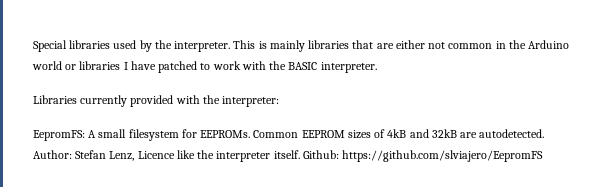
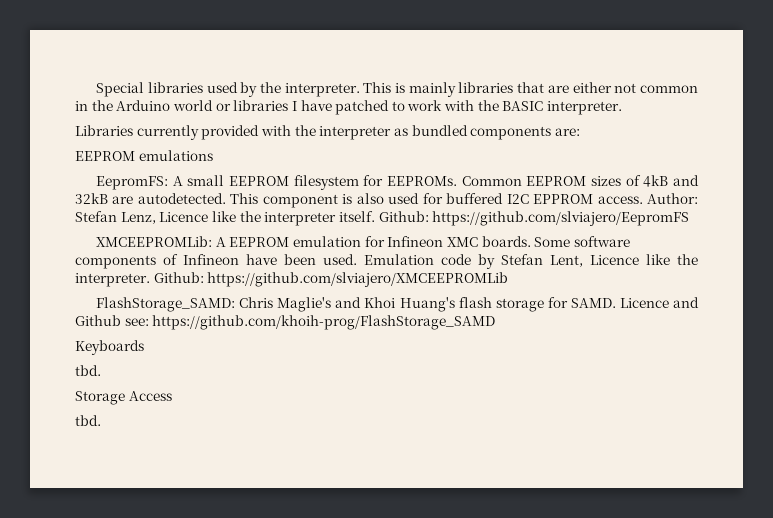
- Libraries currently provided with the interpreter:
+ Libraries currently provided with the interpreter as bundled components are:
+ EEPROM emulations
- EepromFS: A small filesystem for EEPROMs.
+ EepromFS: A small EEPROM filesystem for EEPROMs.
+ This component is also used for buffered I2C EPPROM access.
+ XMCEEPROMLib: A EEPROM emulation for Infineon XMC boards. Some software components of Infineon have been used. Emulation code by Stefan Lent, Licence like the interpreter. Github: https://github.com/slviajero/XMCEEPROMLib
+ FlashStorage_SAMD: Chris Maglie's and Khoi Huang's flash storage for SAMD. Licence and Github see: https://github.com/khoih-prog/FlashStorage_SAMD
+ Keyboards
+ tbd.
+ Storage Access
+ tbd.

